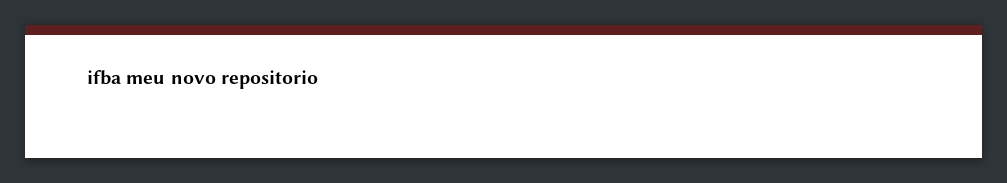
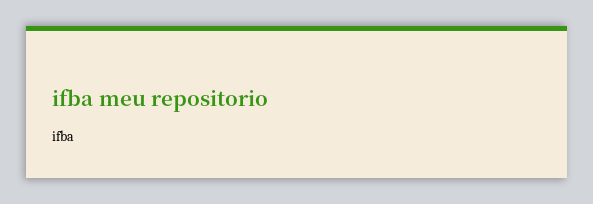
- ifba meu novo repositorio
+ ifba meu repositorio
+ ifba

